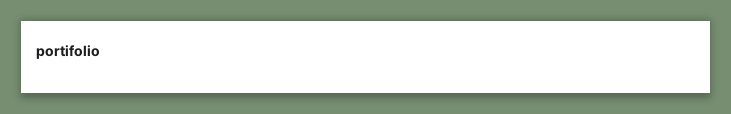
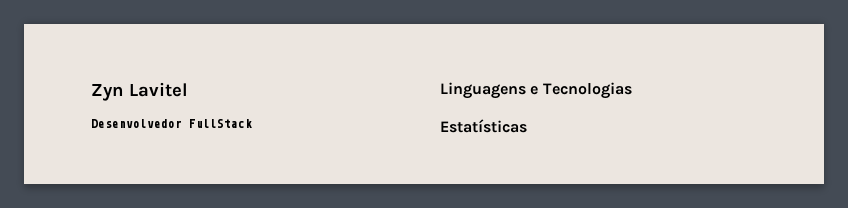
- portifolio
+ Zyn Lavitel
+ Desenvolvedor FullStack
+ Linguagens e Tecnologias
+ Estatísticas

